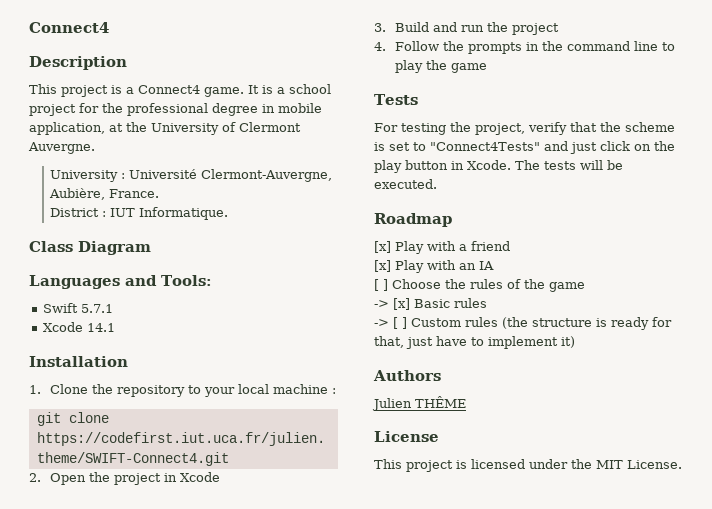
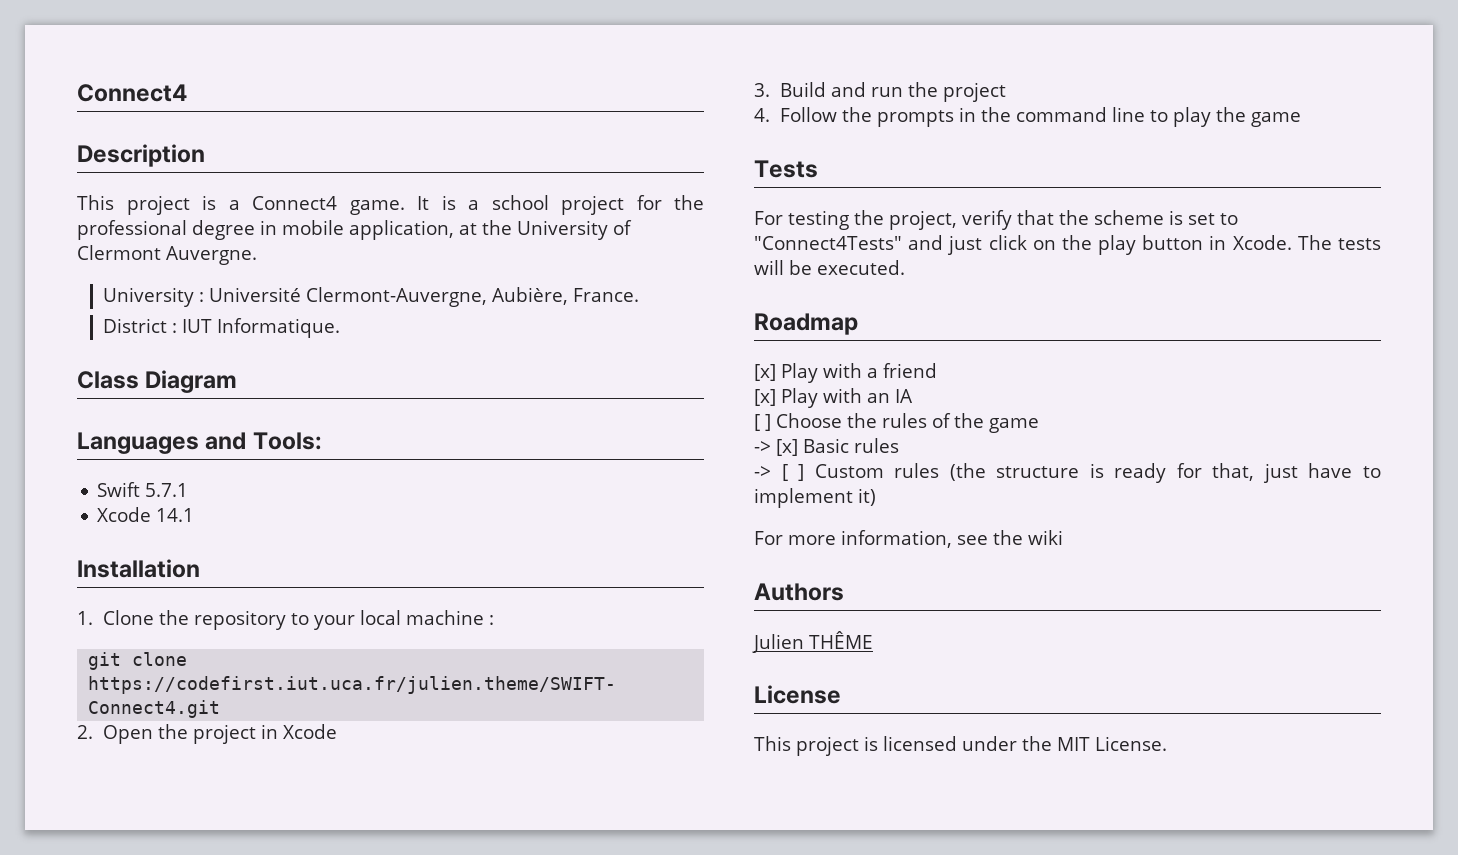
+ For more information, see the wiki

